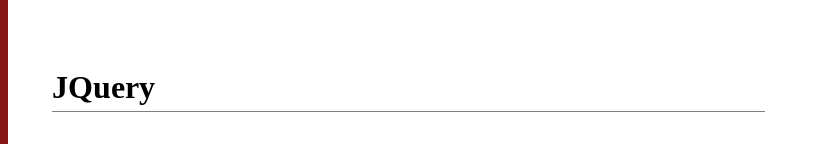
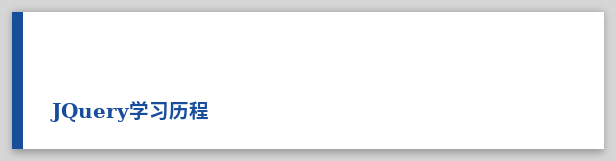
- JQuery
+ JQuery学习历程

